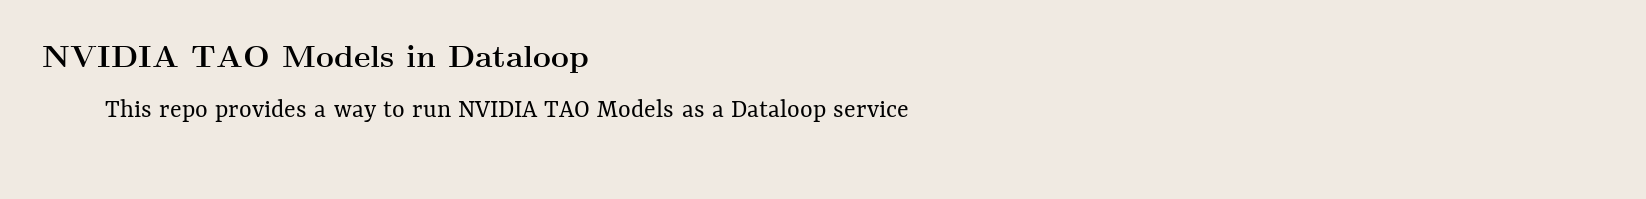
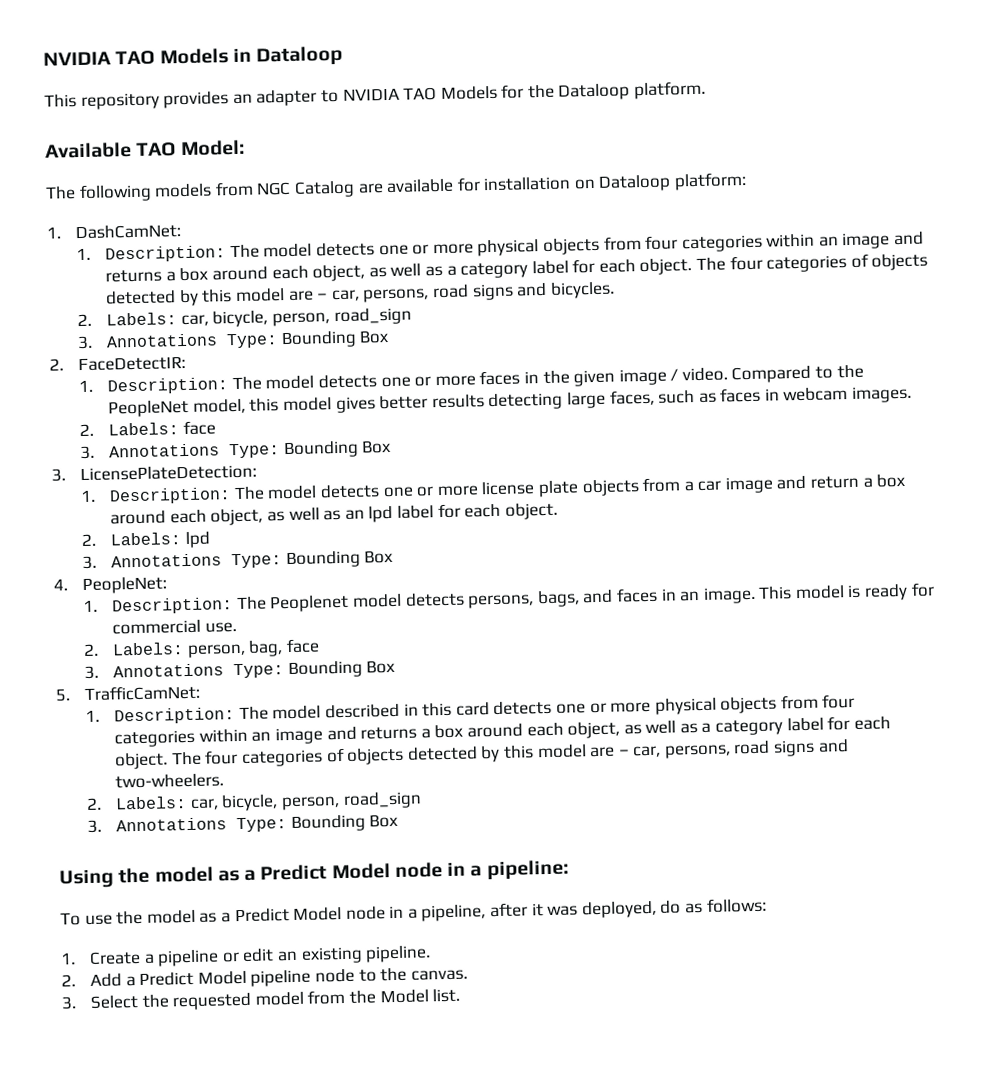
- This repo provides a way to run NVIDIA TAO Models as a Dataloop service
+ This repository provides an adapter to NVIDIA TAO Models for the Dataloop platform.
+ Available TAO Model:
+ The following models from NGC Catalog are available for installation on Dataloop platform:
+ 1. DashCamNet:
+ 1. Description: The model detects one or more physical objects from four categories within an image and returns a box around each object, as well as a category label for each object. The four categories of objects detected by this model are – car, persons, road signs and bicycles.
+ 2. Labels: car, bicycle, person, road_sign
+ 3. Annotations Type: Bounding Box
+ 2. FaceDetectIR:
+ 1. Description: The model detects one or more faces in the given image / video. Compared to the PeopleNet model, this model gives better results detecting large faces, such as faces in webcam images.
+ 2. Labels: face
+ 3. Annotations Type: Bounding Box
+ 3. LicensePlateDetection:
+ 1. Description: The model detects one or more license plate objects from a car image and return a box around each object, as well as an lpd label for each object.
+ 2. Labels: lpd
+ 3. Annotations Type: Bounding Box
+ 4. PeopleNet:
+ 1. Description: The Peoplenet model detects persons, bags, and faces in an image. This model is ready for commercial use.
+ 2. Labels: person, bag, face
+ 3. Annotations Type: Bounding Box
+ 5. TrafficCamNet:
+ 1. Description: The model described in this card detects one or more physical objects from four categories within an image and returns a box around each object, as well as a category label for each object. The four categories of objects detected by this model are – car, persons, road signs and two-wheelers.
+ 2. Labels: car, bicycle, person, road_sign
+ 3. Annotations Type: Bounding Box
+ Using the model as a Predict Model node in a pipeline:
+ To use the model as a Predict Model node in a pipeline, after it was deployed, do as follows:
+ 1. Create a pipeline or edit an existing pipeline.
+ 2. Add a Predict Model pipeline node to the canvas.
+ 3. Select the requested model from the Model list.

